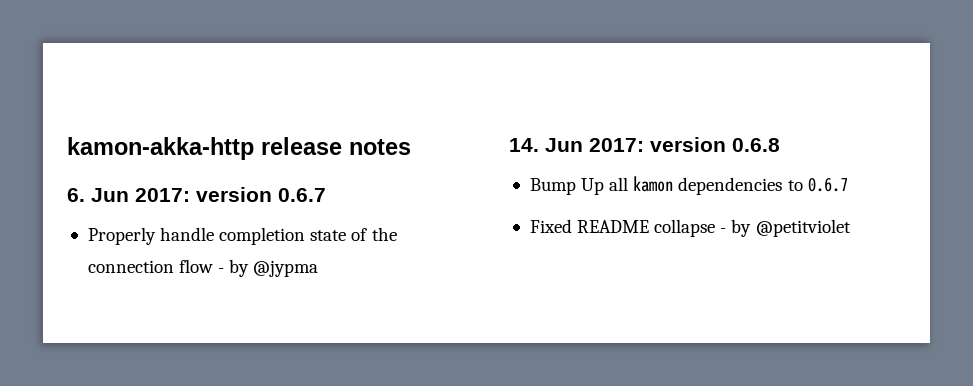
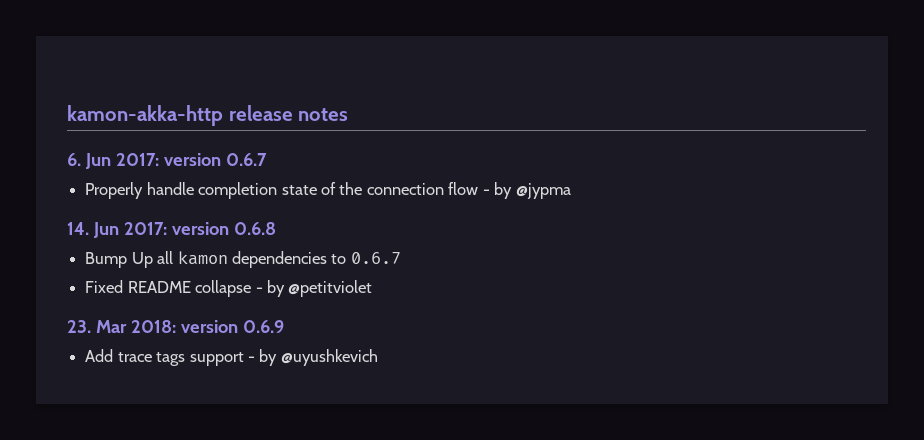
+ 23. Mar 2018: version 0.6.9
+ Add trace tags support - by @uyushkevich

